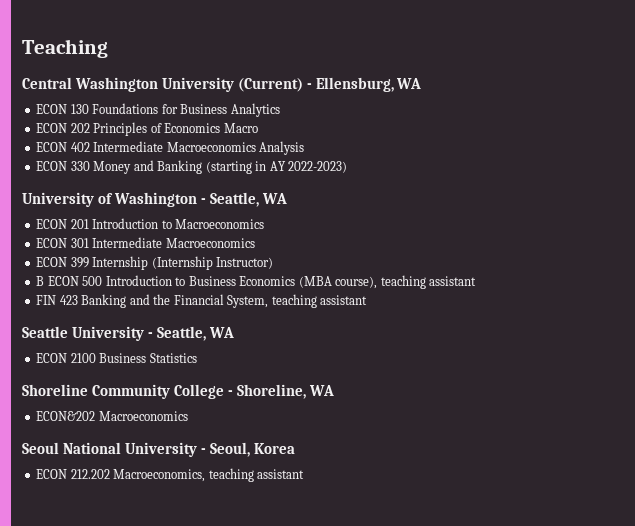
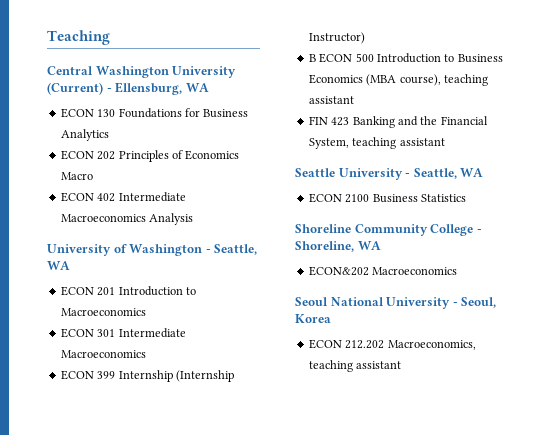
- ECON 330 Money and Banking (starting in AY 2022-2023)

